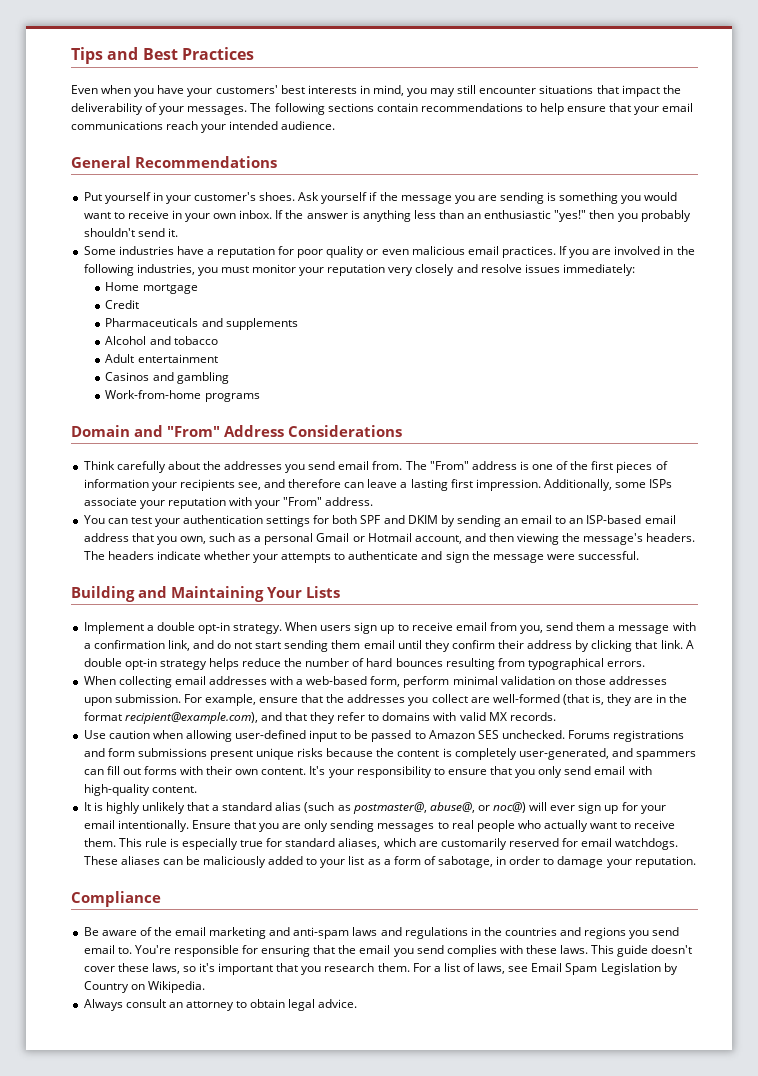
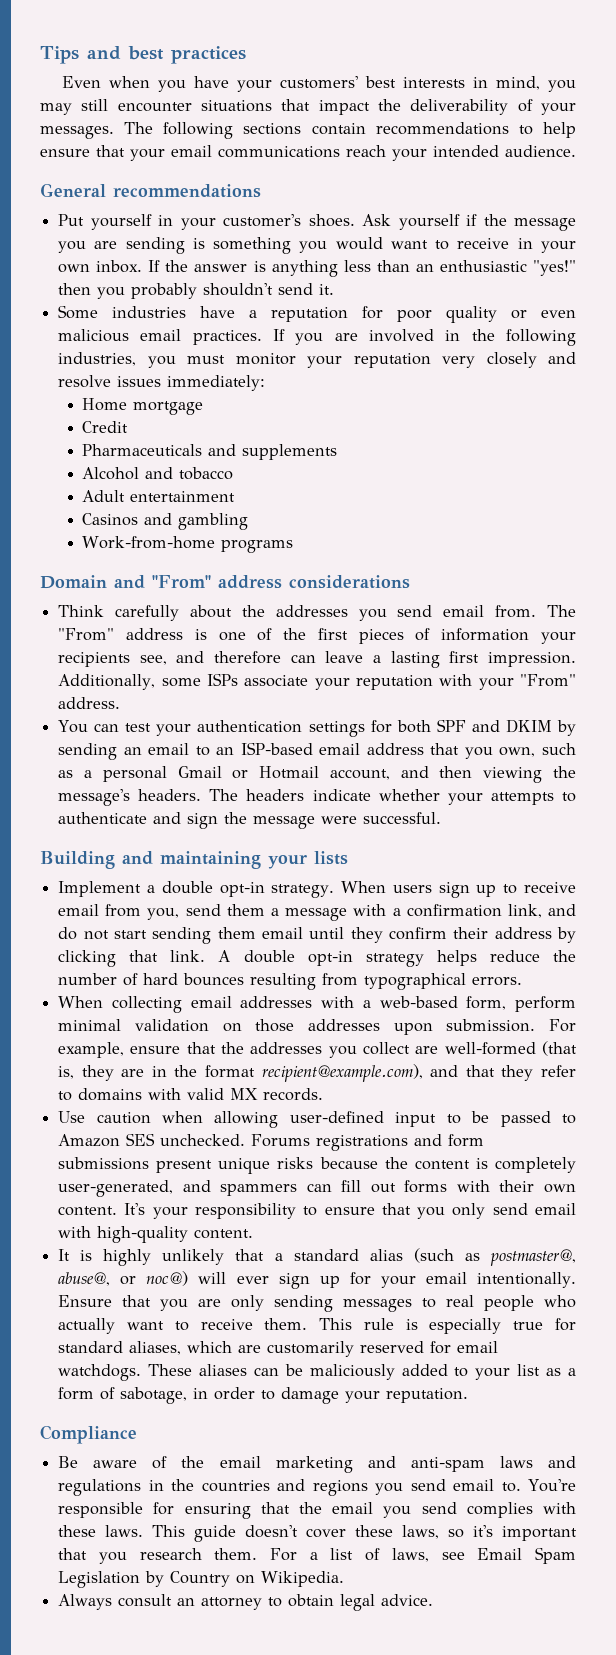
- Tips and Best Practices
+ Tips and best practices
- General Recommendations
+ General recommendations
- Domain and "From" Address Considerations
+ Domain and "From" address considerations
- Building and Maintaining Your Lists
+ Building and maintaining your lists

